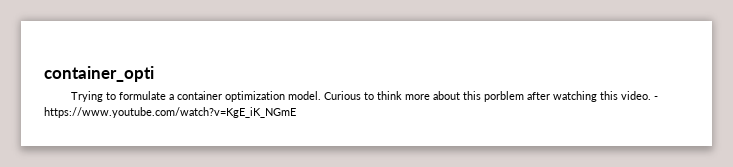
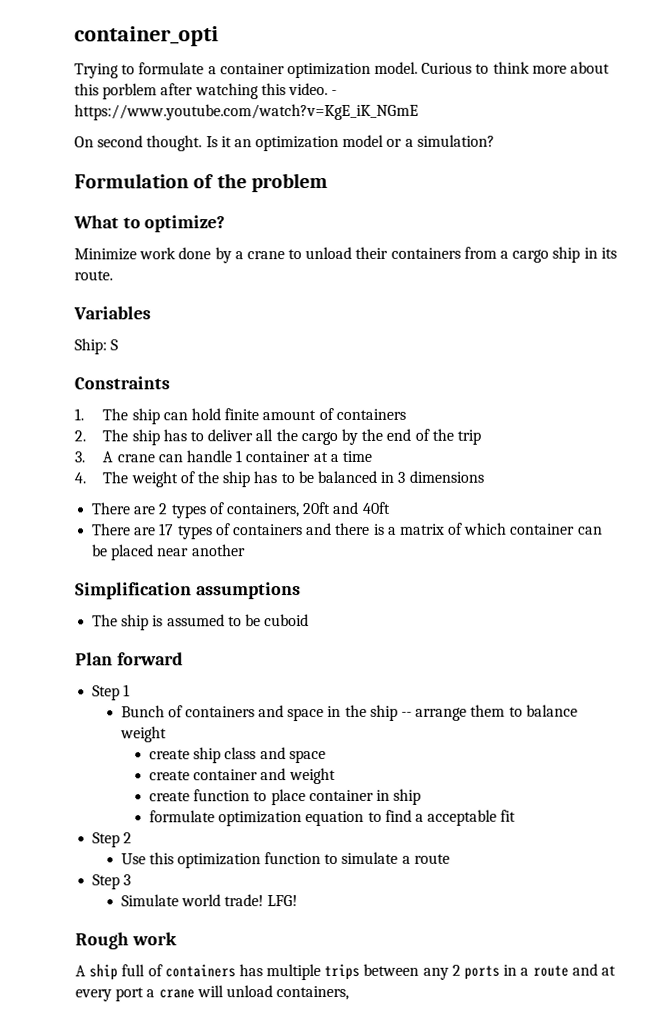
+ On second thought. Is it an optimization model or a simulation?
+ Formulation of the problem
+ What to optimize?
+ Minimize work done by a crane to unload their containers from a cargo ship in its route.
+ Variables
+ Ship: S
+ Constraints
+ 1. The ship can hold finite amount of containers
+ 2. The ship has to deliver all the cargo by the end of the trip
+ 3. A crane can handle 1 container at a time
+ 4. The weight of the ship has to be balanced in 3 dimensions
+ There are 2 types of containers, 20ft and 40ft
+ There are 17 types of containers and there is a matrix of which container can be placed near another
+ Simplification assumptions
+ The ship is assumed to be cuboid
+ Plan forward
+ Step 1
+ Bunch of containers and space in the ship -- arrange them to balance weight
+ create ship class and space
+ create container and weight
+ create function to place container in ship
+ formulate optimization equation to find a acceptable fit
+ Step 2
+ Use this optimization function to simulate a route
+ Step 3
+ Simulate world trade! LFG!
+ Rough work
+ A ship full of containers has multiple trips between any 2 ports in a route and at every port a crane will unload containers,

